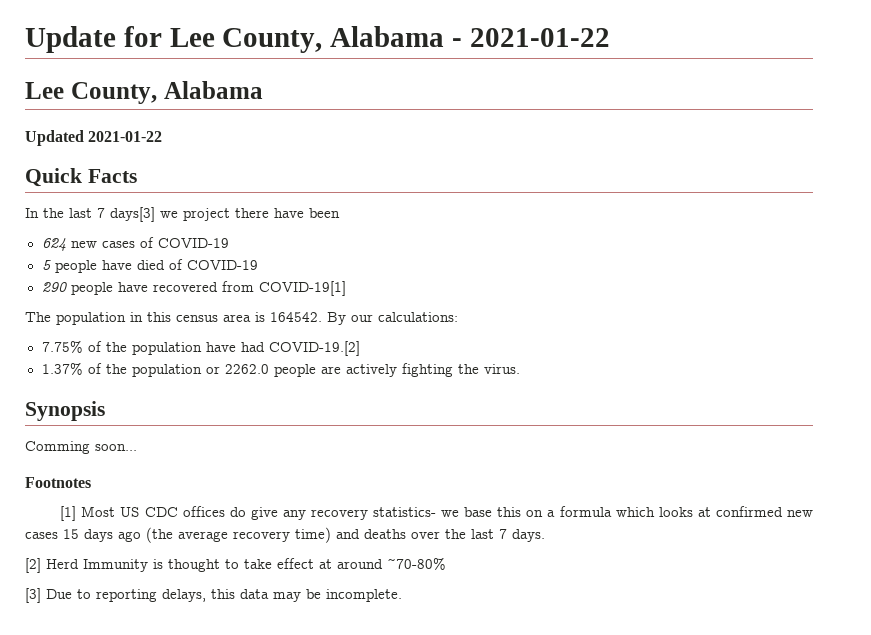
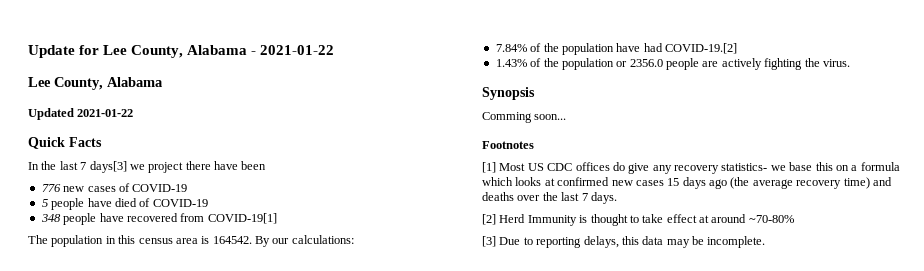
- 624 new cases of COVID-19
+ 776 new cases of COVID-19
- 290 people have recovered from COVID-19[1]
+ 348 people have recovered from COVID-19[1]
- 7.75% of the population have had COVID-19.[2]
+ 7.84% of the population have had COVID-19.[2]
- 1.37% of the population or 2262.0 people are actively fighting the virus.
+ 1.43% of the population or 2356.0 people are actively fighting the virus.

